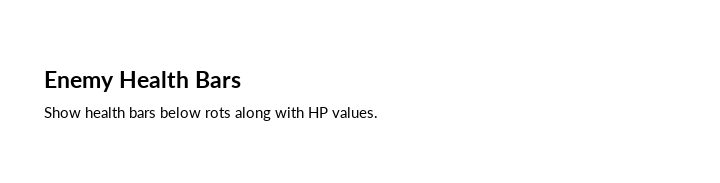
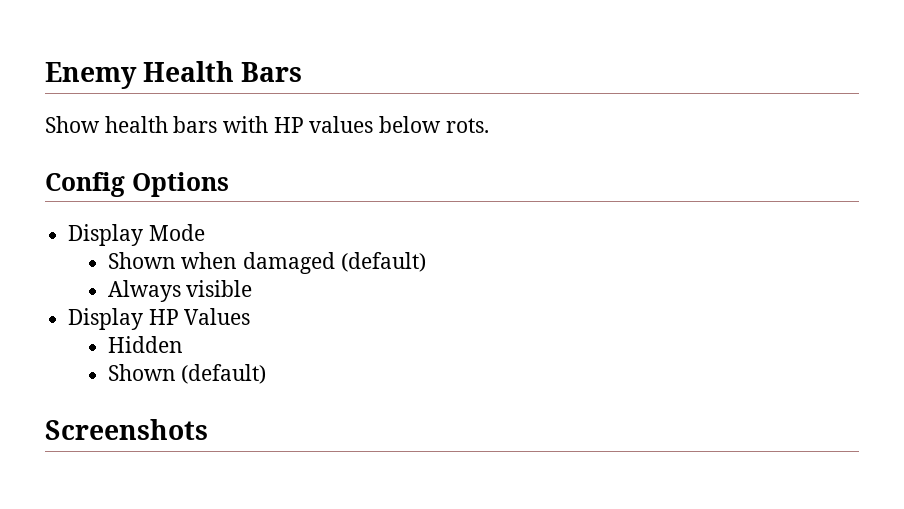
- Show health bars below rots along with HP values.
+ Show health bars with HP values below rots.
+ Config Options
+ Display Mode
+ Shown when damaged (default)
+ Always visible
+ Display HP Values
+ Hidden
+ Shown (default)
+ Screenshots

